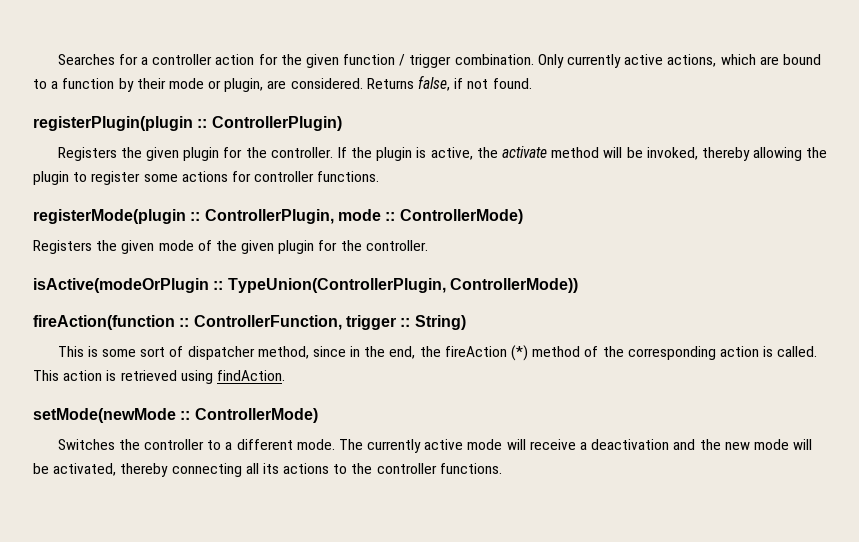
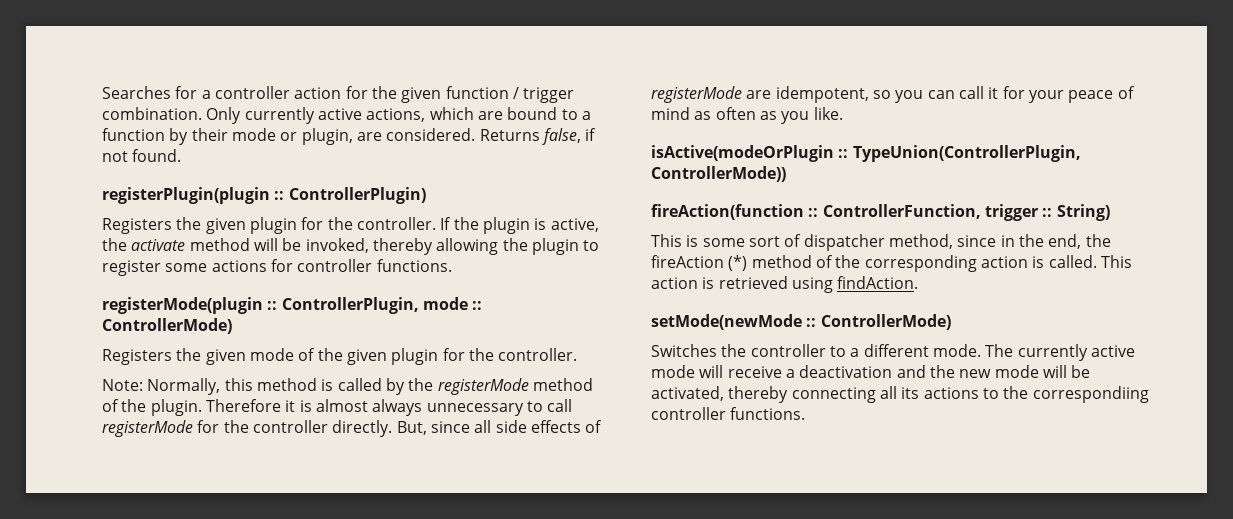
+ Note: Normally, this method is called by the registerMode method of the plugin. Therefore it is almost always unnecessary to call registerMode for the controller directly. But, since all side effects of registerMode are idempotent, so you can call it for your peace of mind as often as you like.
- The currently active mode will receive a deactivation and the new mode will be activated, thereby connecting all its actions to the controller functions.
+ The currently active mode will receive a deactivation and the new mode will be activated, thereby connecting all its actions to the correspondiing controller functions.

